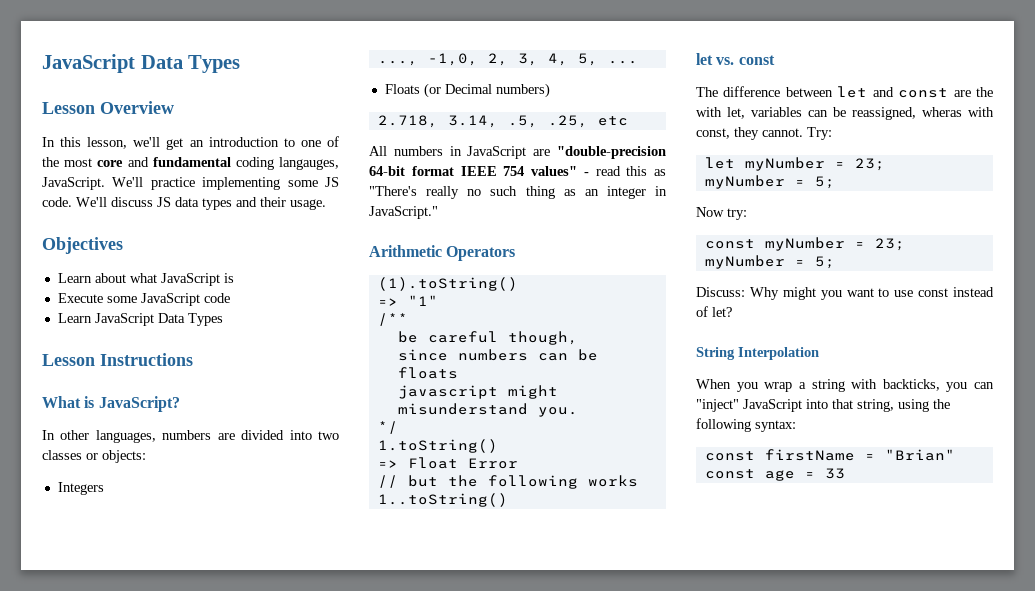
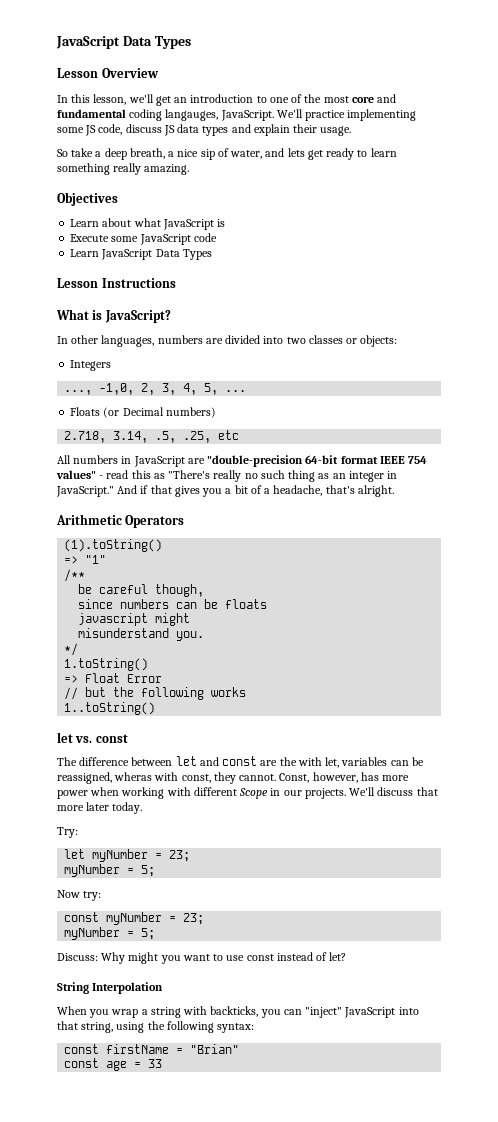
- We'll practice implementing some JS code. We'll discuss JS data types and their usage.
+ We'll practice implementing some JS code, discuss JS data types and explain their usage.
+ So take a deep breath, a nice sip of water, and lets get ready to learn something really amazing.
+ And if that gives you a bit of a headache, that's alright.
- The difference between let and const are the with let, variables can be reassigned, wheras with const, they cannot. Try:
+ The difference between let and const are the with let, variables can be reassigned, wheras with const, they cannot. Const, however, has more power when working with different Scope in our projects. We'll discuss that more later today.
+ Try:

